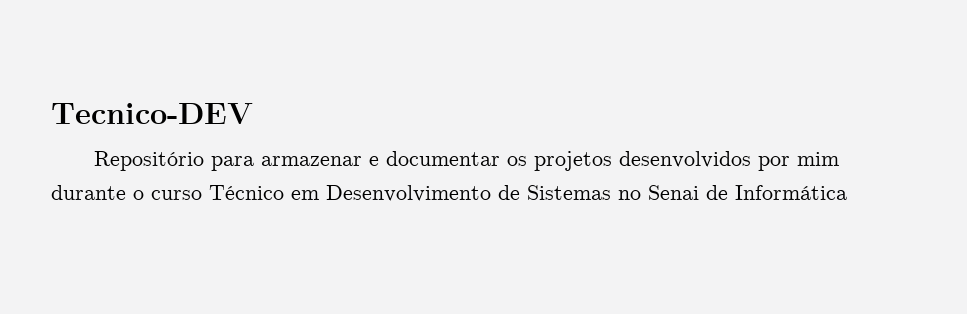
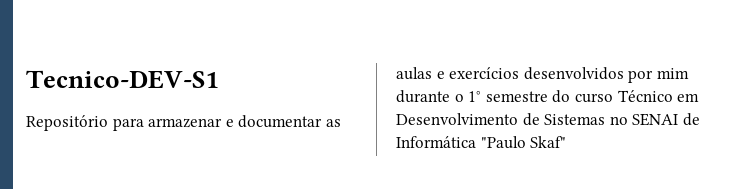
- Tecnico-DEV
+ Tecnico-DEV-S1
- Repositório para armazenar e documentar os projetos desenvolvidos por mim durante o curso Técnico em Desenvolvimento de Sistemas no Senai de Informática
+ Repositório para armazenar e documentar as aulas e exercícios desenvolvidos por mim durante o 1° semestre do curso Técnico em Desenvolvimento de Sistemas no SENAI de Informática "Paulo Skaf"

